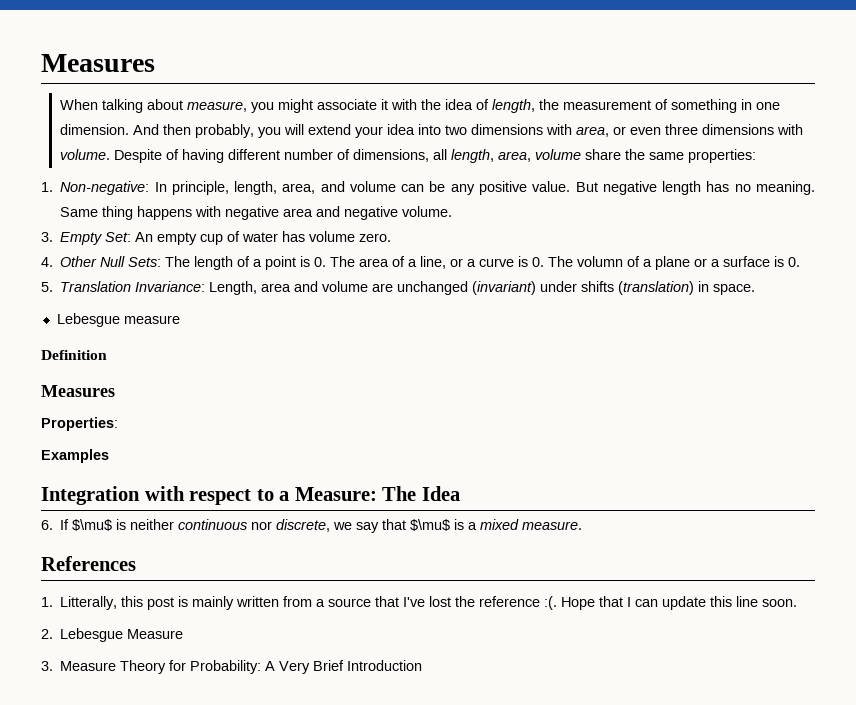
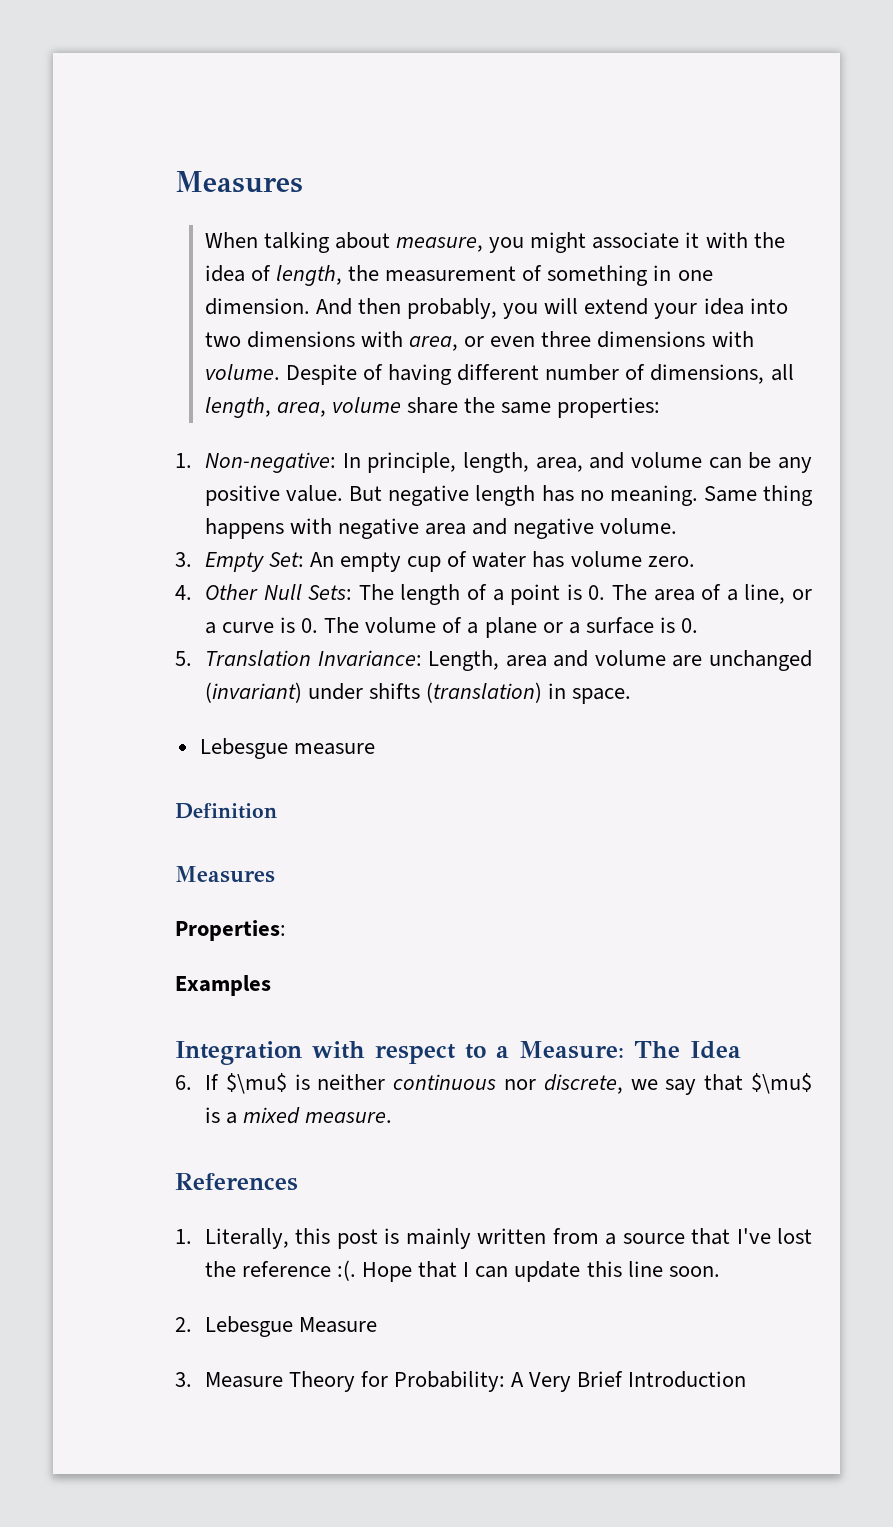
- 4. Other Null Sets: The length of a point is 0. The area of a line, or a curve is 0. The volumn of a plane or a surface is 0.
+ 4. Other Null Sets: The length of a point is 0. The area of a line, or a curve is 0. The volume of a plane or a surface is 0.
- 1. Litterally, this post is mainly written from a source that I've lost the reference :(.
+ 1. Literally, this post is mainly written from a source that I've lost the reference :(.

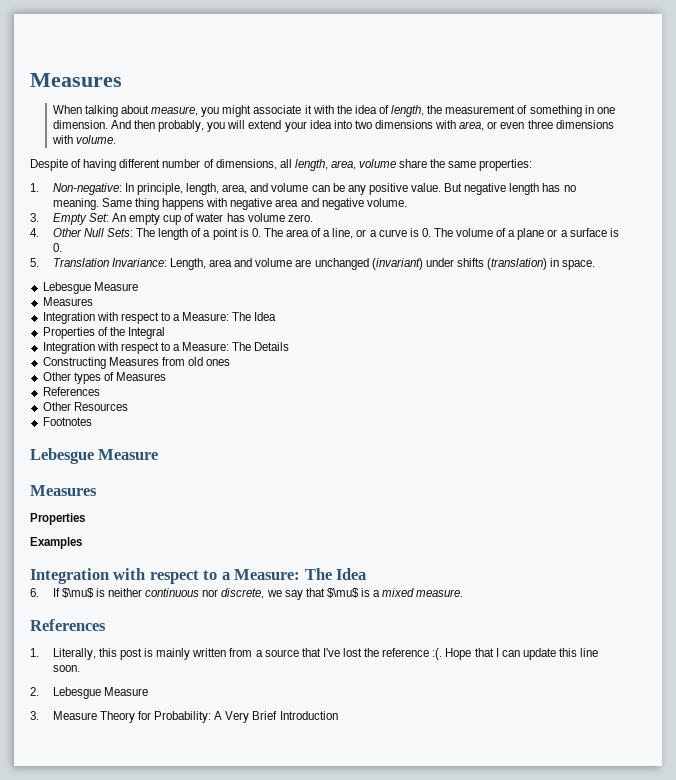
- And then probably, you will extend your idea into two dimensions with area, or even three dimensions with volume. Despite of having different number of dimensions, all length, area, volume share the same properties:
+ And then probably, you will extend your idea into two dimensions with area, or even three dimensions with volume.
+ Despite of having different number of dimensions, all length, area, volume share the same properties:
  5. Translation Invariance: Length, area and volume are unchanged (invariant) under shifts (translation) in space.
- Lebesgue measure
- Definition
+ Lebesgue Measure
  Measures
- Properties:
+ Integration with respect to a Measure: The Idea
+ Properties of the Integral
+ Integration with respect to a Measure: The Details
+ Constructing Measures from old ones
+ Other types of Measures
+ References
+ Other Resources
+ Footnotes
+ Lebesgue Measure
+ Measures
+ Properties

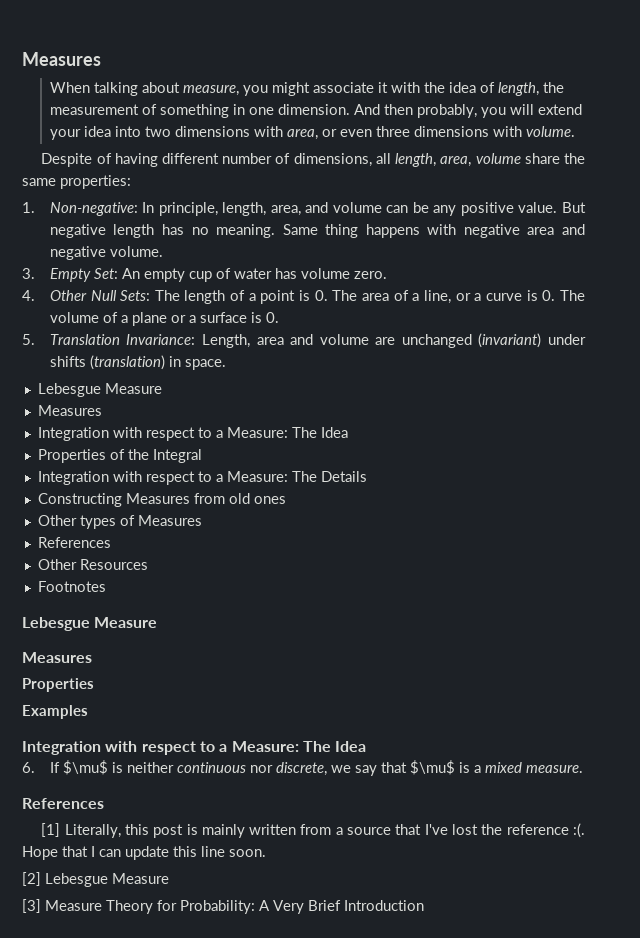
- 1. Literally, this post is mainly written from a source that I've lost the reference :(.
+ [1] Literally, this post is mainly written from a source that I've lost the reference :(.
- 2. Lebesgue Measure
- 3. Measure Theory for Probability: A Very Brief Introduction
+ [2] Lebesgue Measure
+ [3] Measure Theory for Probability: A Very Brief Introduction

